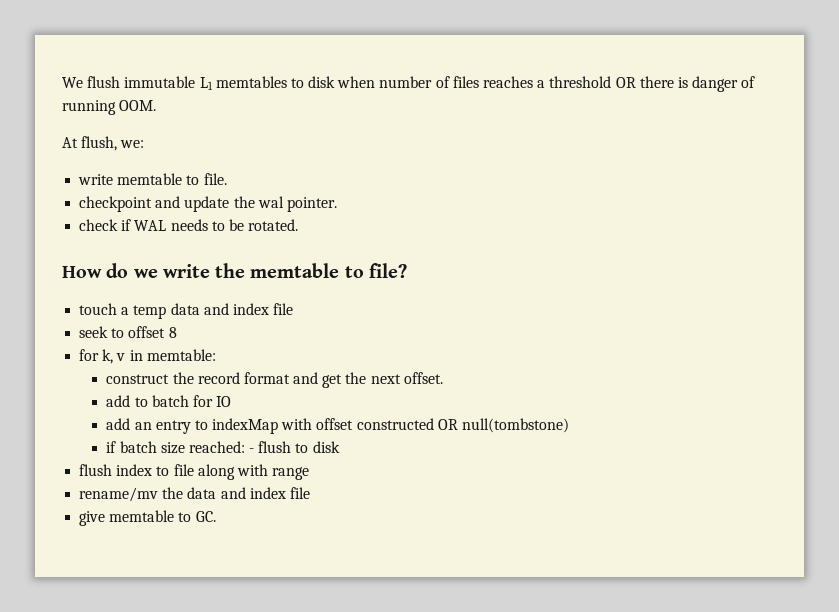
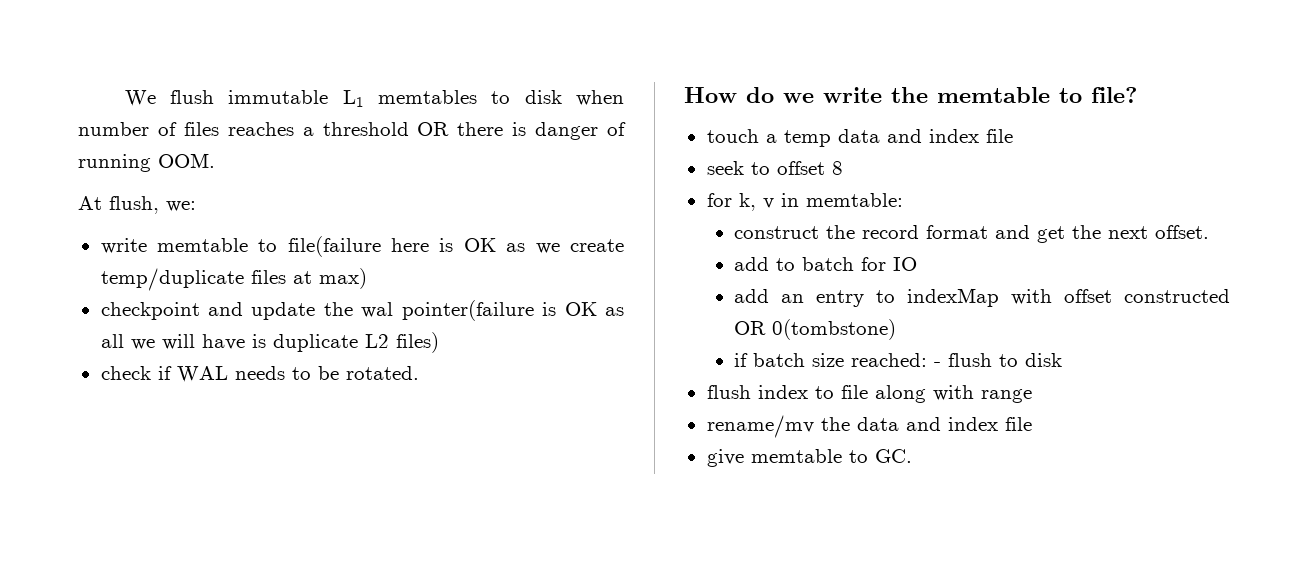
- write memtable to file.
+ write memtable to file(failure here is OK as we create temp/duplicate files at max)
- checkpoint and update the wal pointer.
+ checkpoint and update the wal pointer(failure is OK as all we will have is duplicate L2 files)
- add an entry to indexMap with offset constructed OR null(tombstone)
+ add an entry to indexMap with offset constructed OR 0(tombstone)

